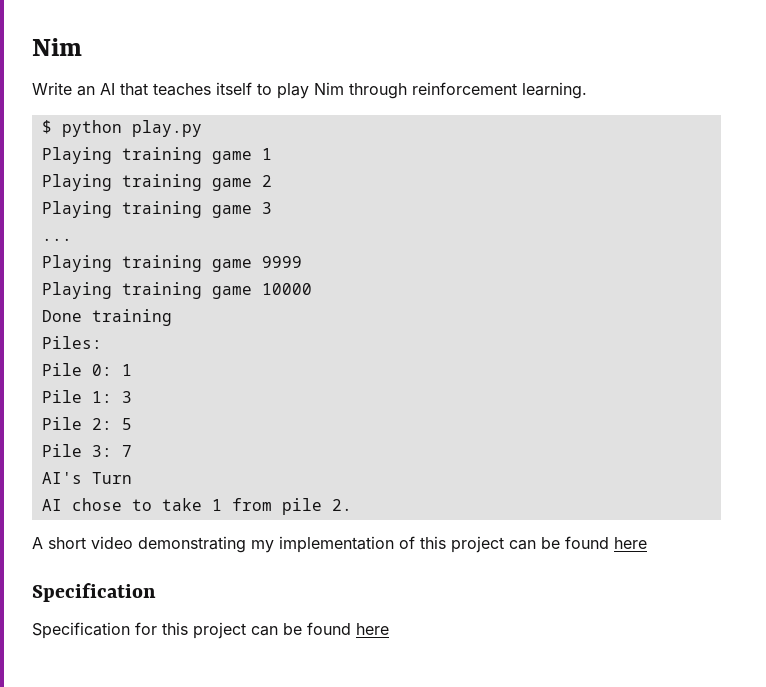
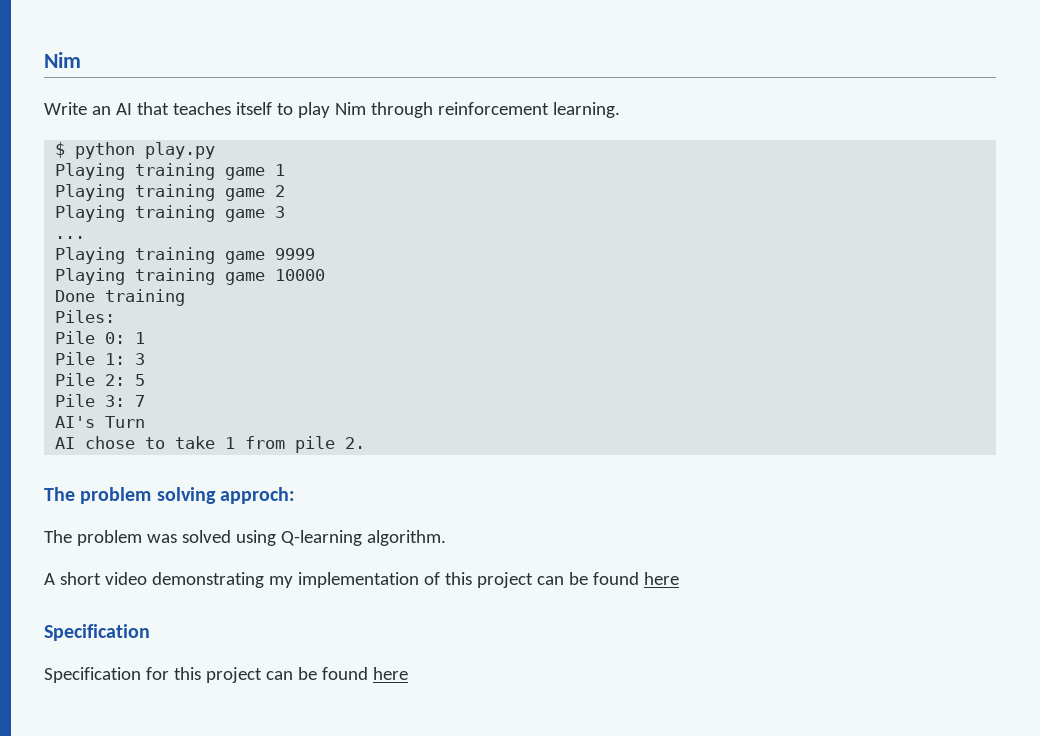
+ The problem solving approch:
+ The problem was solved using Q-learning algorithm.

